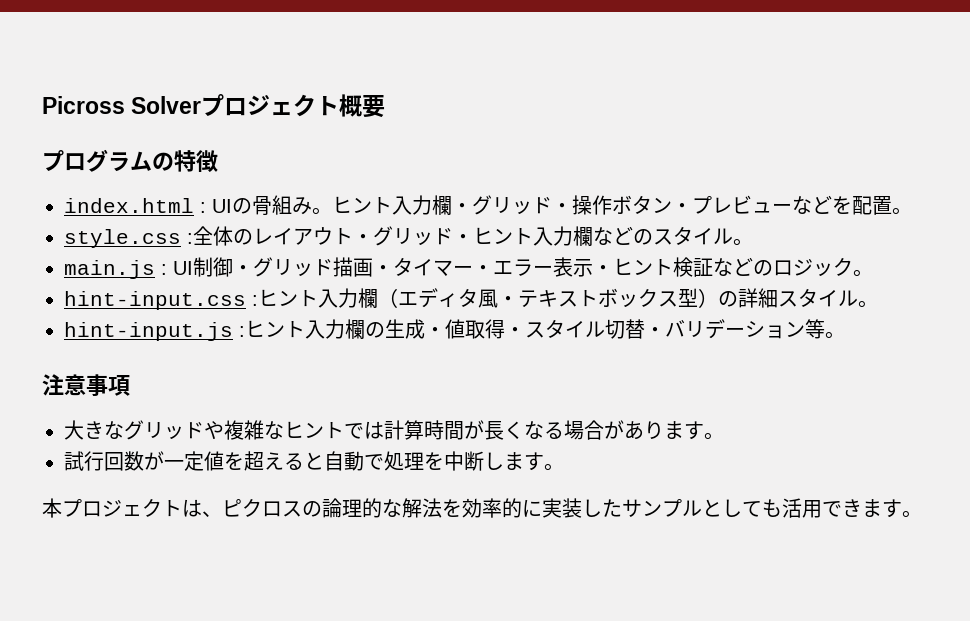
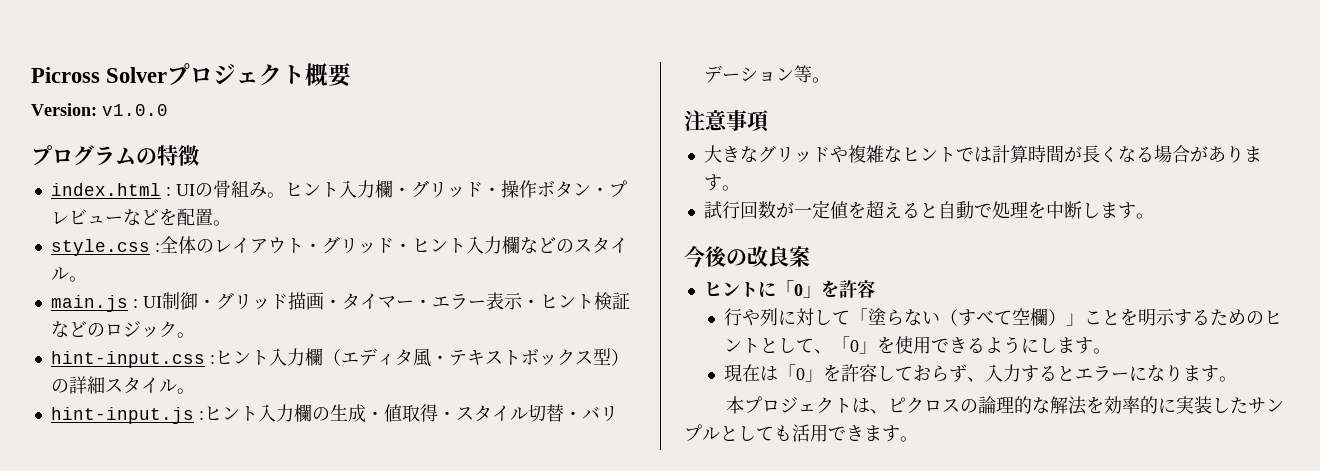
+ Version: v1.0.0
+ 今後の改良案
+ ヒントに「0」を許容
+ 行や列に対して「塗らない（すべて空欄）」ことを明示するためのヒントとして、「0」を使用できるようにします。
+ 現在は「0」を許容しておらず、入力するとエラーになります。

